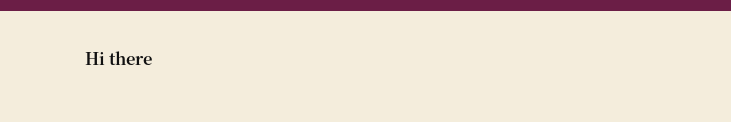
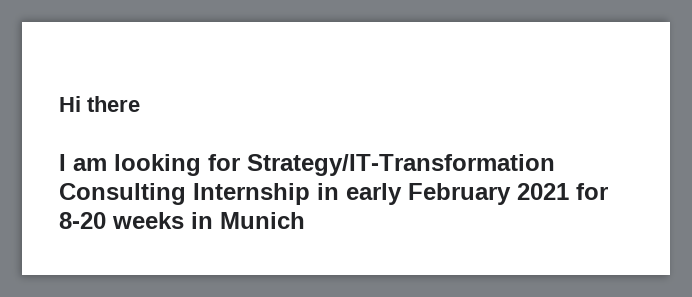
+ I am looking for Strategy/IT-Transformation Consulting Internship in early February 2021 for 8-20 weeks in Munich

